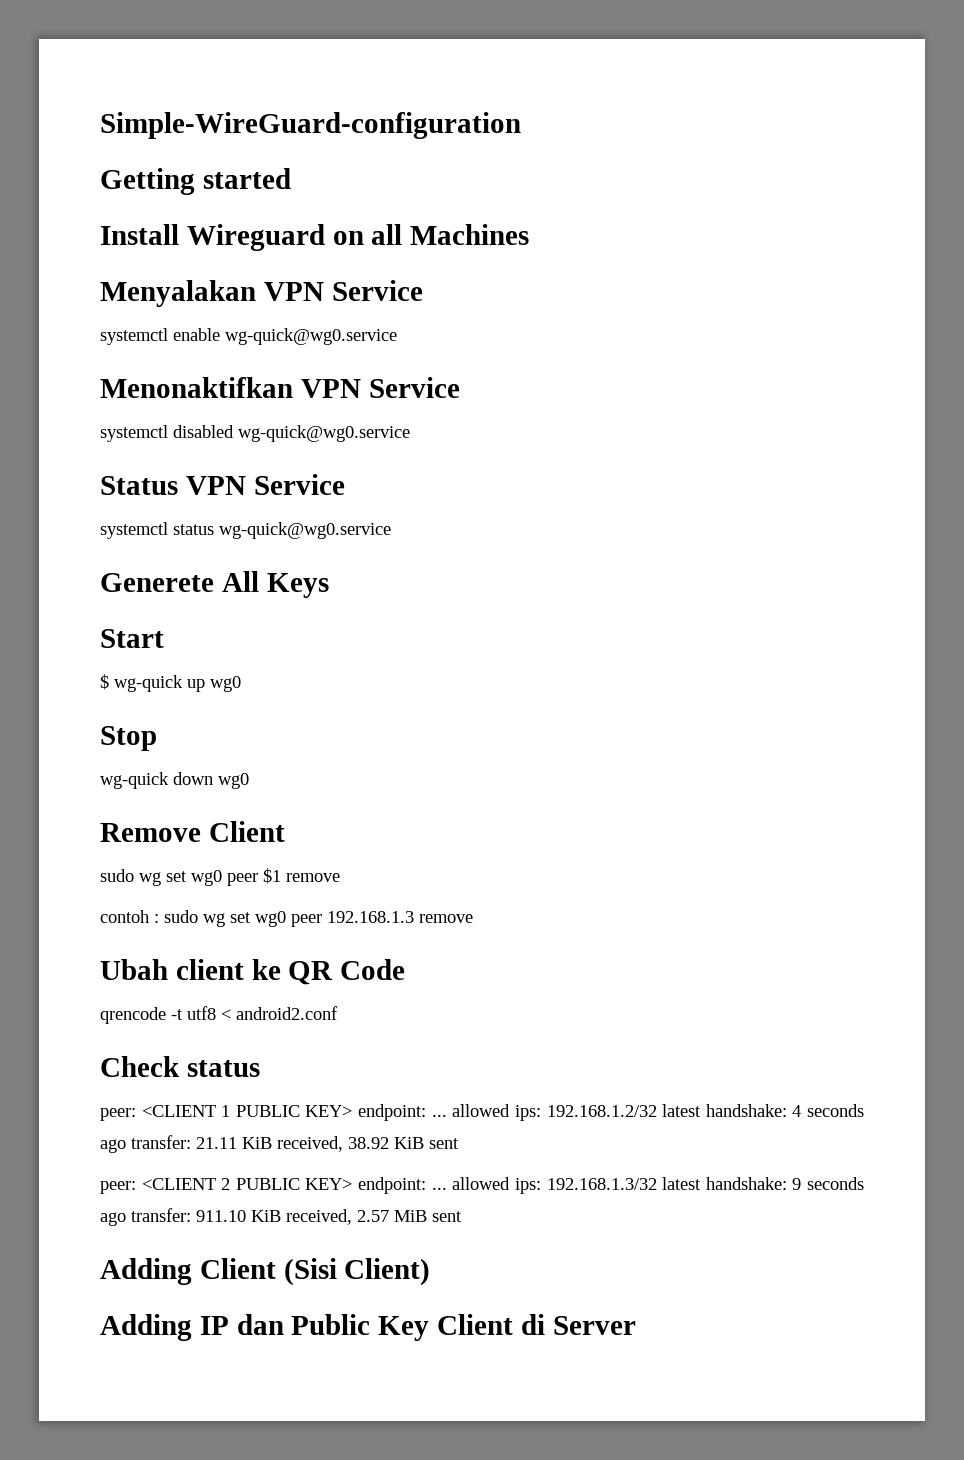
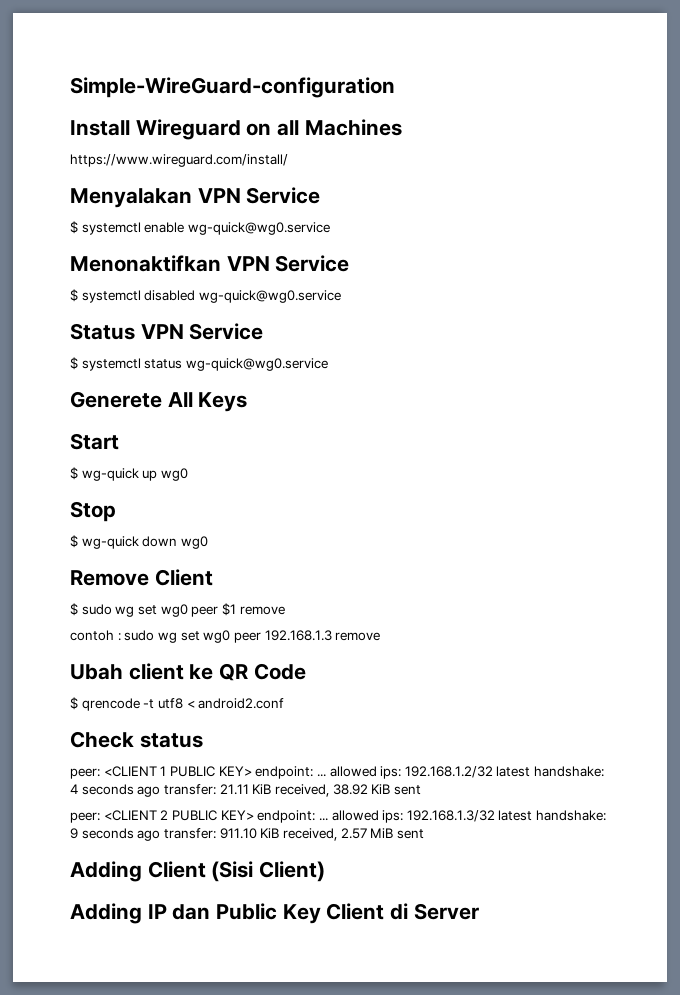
- Getting started
+ https://www.wireguard.com/install/
- systemctl enable wg-quick@wg0.service
+ $ systemctl enable wg-quick@wg0.service
- systemctl disabled wg-quick@wg0.service
+ $ systemctl disabled wg-quick@wg0.service
- systemctl status wg-quick@wg0.service
+ $ systemctl status wg-quick@wg0.service
- wg-quick down wg0
+ $ wg-quick down wg0
- sudo wg set wg0 peer $1 remove
+ $ sudo wg set wg0 peer $1 remove
- qrencode -t utf8 < android2.conf
+ $ qrencode -t utf8 < android2.conf

